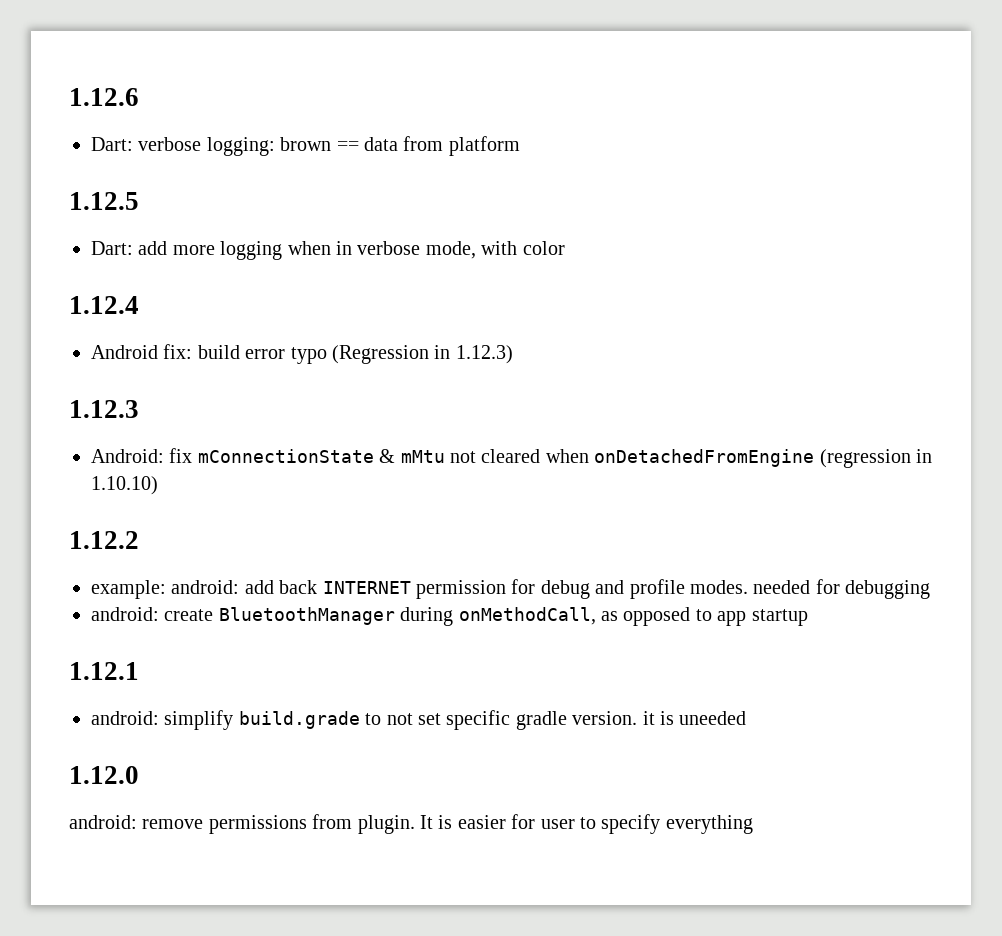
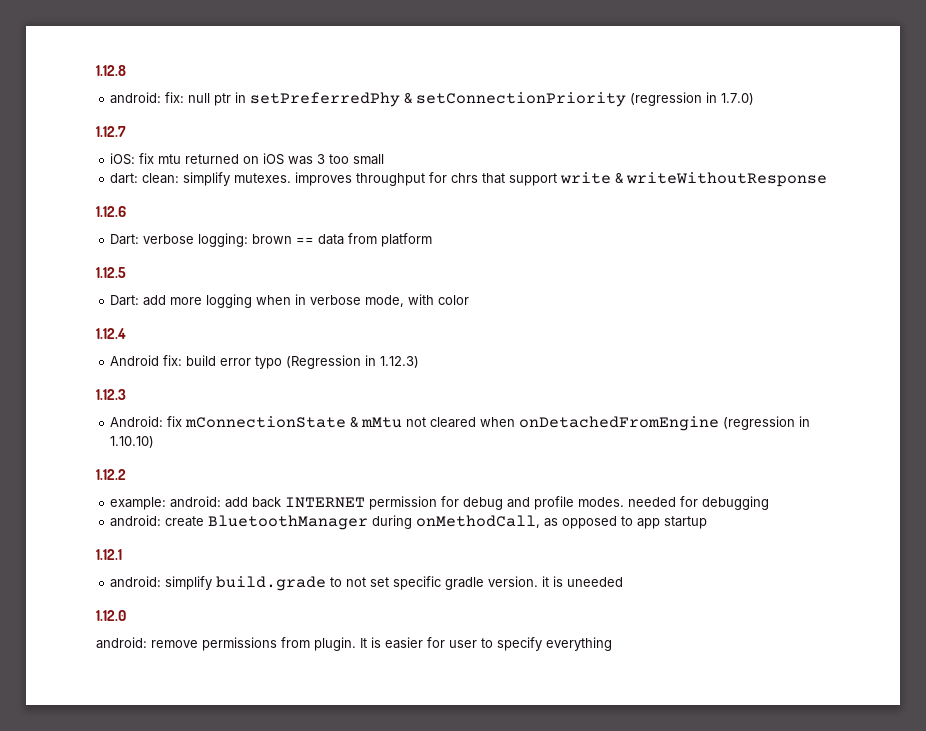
+ 1.12.8
+ android: fix: null ptr in setPreferredPhy & setConnectionPriority (regression in 1.7.0)
+ 1.12.7
+ iOS: fix mtu returned on iOS was 3 too small
+ dart: clean: simplify mutexes. improves throughput for chrs that support write & writeWithoutResponse

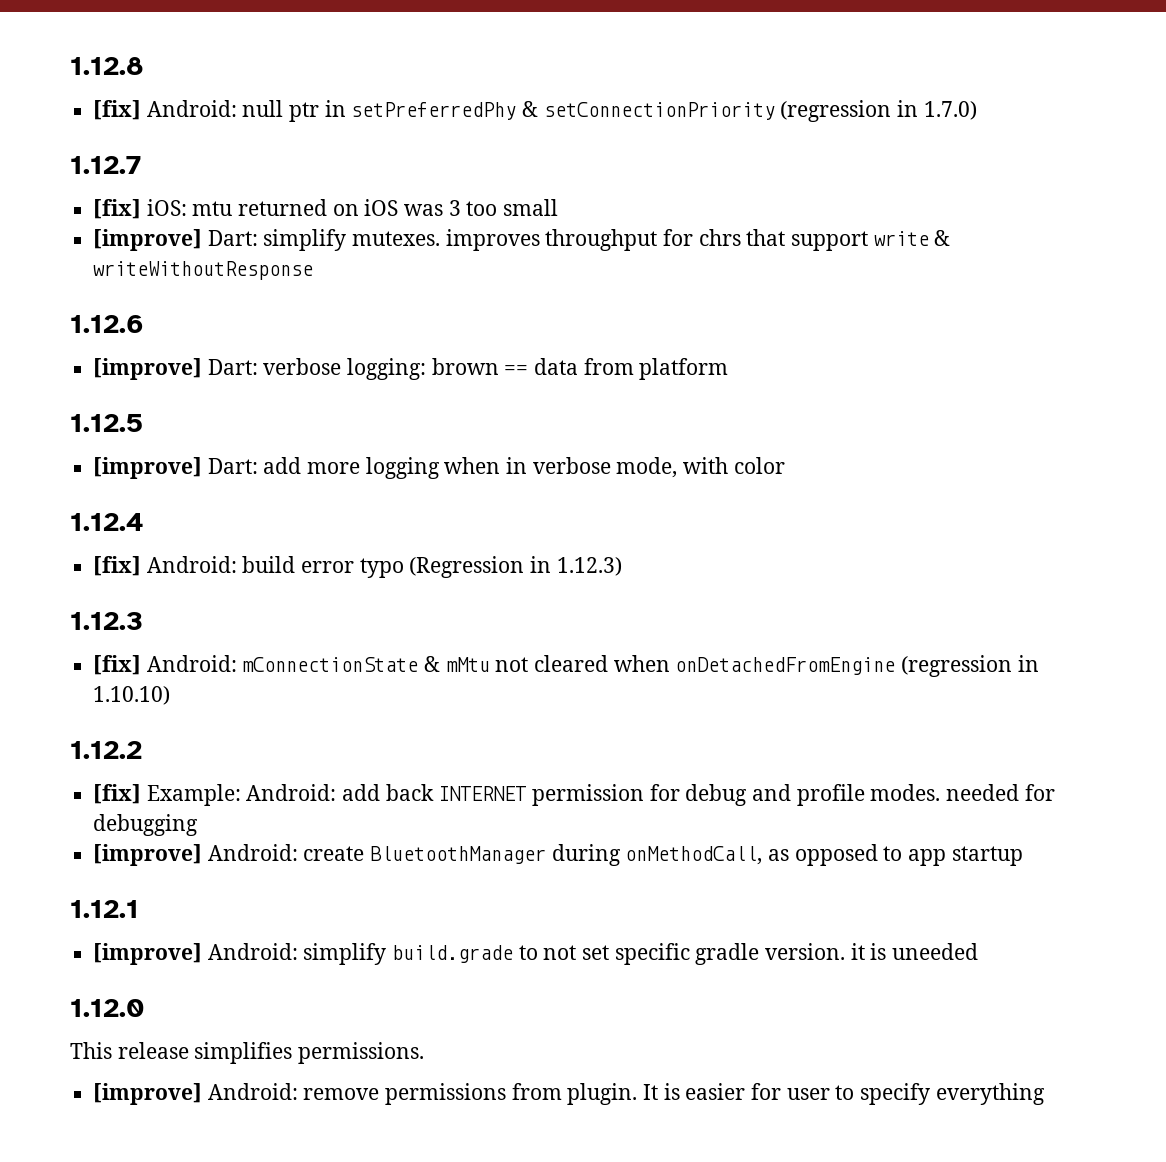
- android: fix: null ptr in setPreferredPhy & setConnectionPriority (regression in 1.7.0)
+ [fix] Android: null ptr in setPreferredPhy & setConnectionPriority (regression in 1.7.0)
- iOS: fix mtu returned on iOS was 3 too small
+ [fix] iOS: mtu returned on iOS was 3 too small
- dart: clean: simplify mutexes. improves throughput for chrs that support write & writeWithoutResponse
+ [improve] Dart: simplify mutexes. improves throughput for chrs that support write & writeWithoutResponse
- Dart: verbose logging: brown == data from platform
+ [improve] Dart: verbose logging: brown == data from platform
- Dart: add more logging when in verbose mode, with color
+ [improve] Dart: add more logging when in verbose mode, with color
- Android fix: build error typo (Regression in 1.12.3)
+ [fix] Android: build error typo (Regression in 1.12.3)
- Android: fix mConnectionState & mMtu not cleared when onDetachedFromEngine (regression in 1.10.10)
+ [fix] Android: mConnectionState & mMtu not cleared when onDetachedFromEngine (regression in 1.10.10)
- example: android: add back INTERNET permission for debug and profile modes. needed for debugging
+ [fix] Example: Android: add back INTERNET permission for debug and profile modes. needed for debugging
- android: create BluetoothManager during onMethodCall, as opposed to app startup
+ [improve] Android: create BluetoothManager during onMethodCall, as opposed to app startup
- android: simplify build.grade to not set specific gradle version. it is uneeded
+ [improve] Android: simplify build.grade to not set specific gradle version. it is uneeded
- android: remove permissions from plugin.
+ This release simplifies permissions.
+ [improve] Android: remove permissions from plugin.

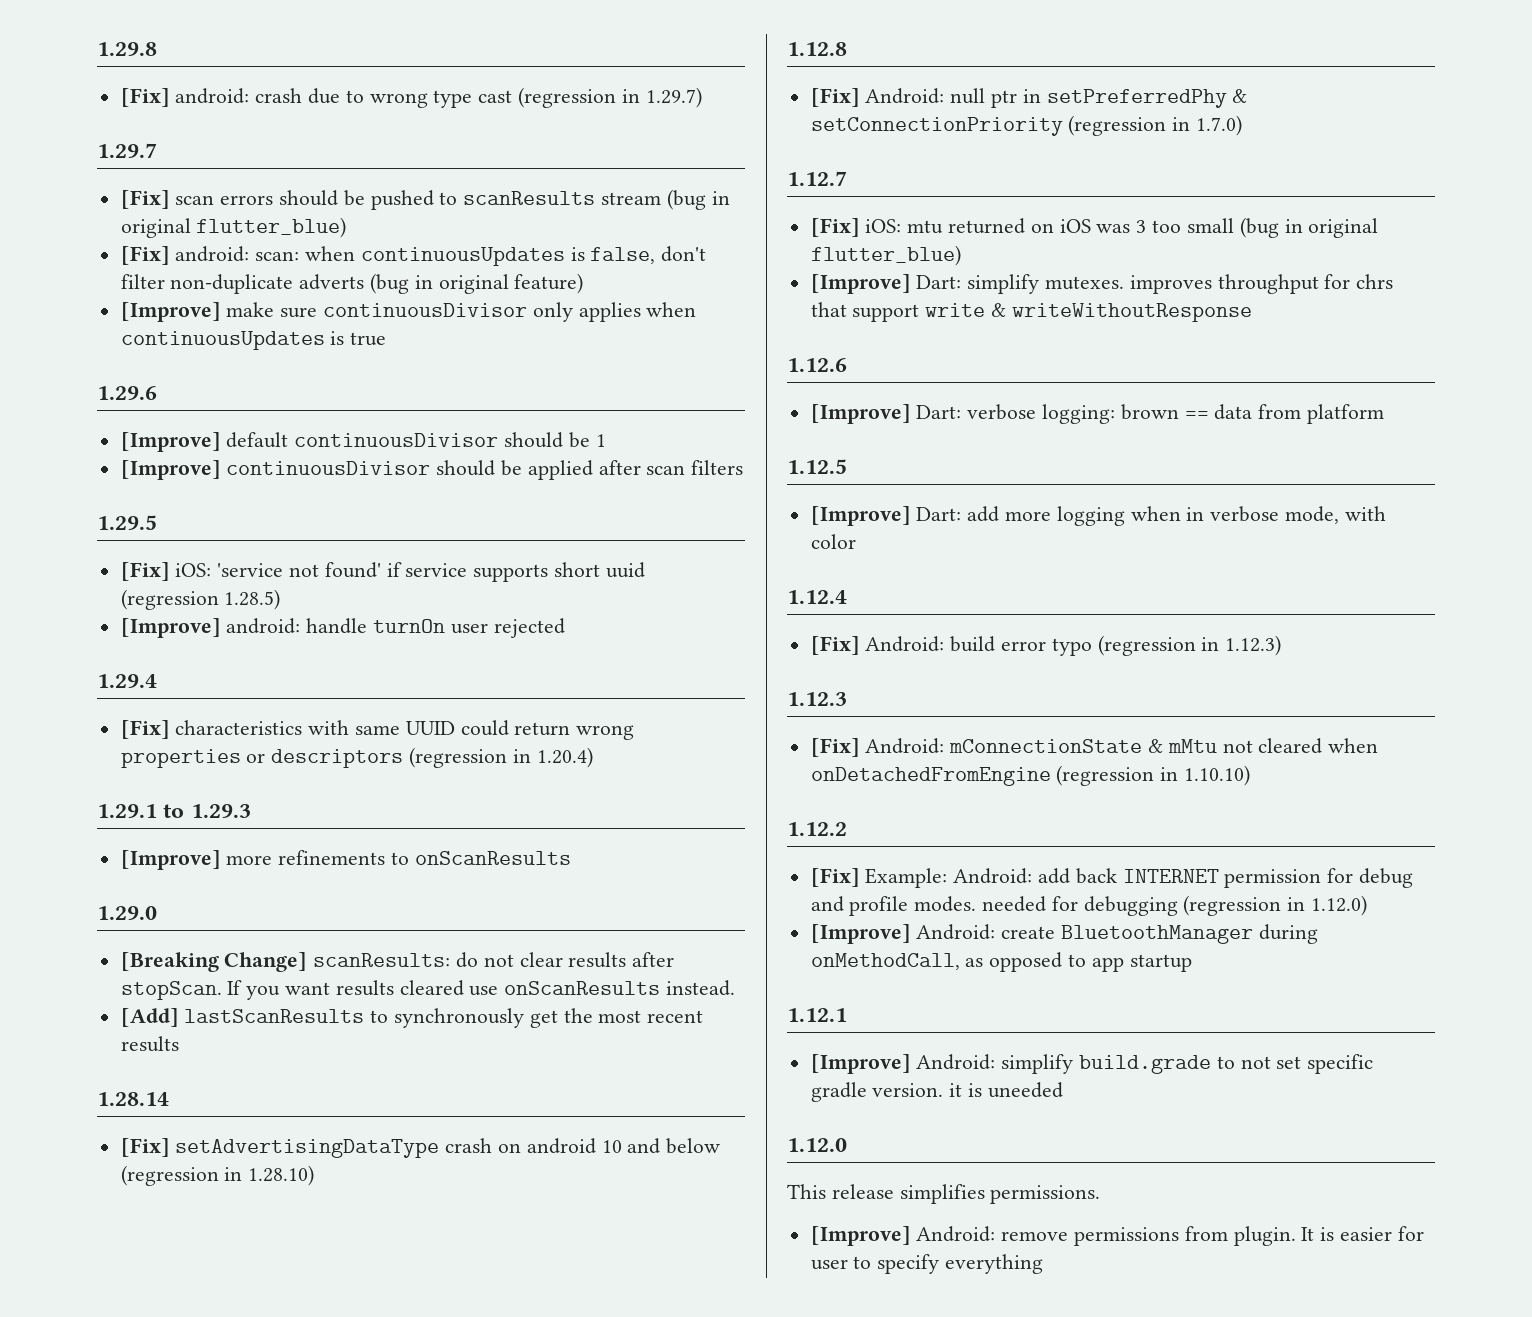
+ 1.29.8
+ [Fix] android: crash due to wrong type cast (regression in 1.29.7)
+ 1.29.7
+ [Fix] scan errors should be pushed to scanResults stream (bug in original flutter_blue)
+ [Fix] android: scan: when continuousUpdates is false, don't filter non-duplicate adverts (bug in original feature)
+ [Improve] make sure continuousDivisor only applies when continuousUpdates is true
+ 1.29.6
+ [Improve] default continuousDivisor should be 1
+ [Improve] continuousDivisor should be applied after scan filters
+ 1.29.5
+ [Fix] iOS: 'service not found' if service supports short uuid (regression 1.28.5)
+ [Improve] android: handle turnOn user rejected
+ 1.29.4
+ [Fix] characteristics with same UUID could return wrong properties or descriptors (regression in 1.20.4)
+ 1.29.1 to 1.29.3
+ [Improve] more refinements to onScanResults
+ 1.29.0
+ [Breaking Change] scanResults: do not clear results after stopScan. If you want results cleared use onScanResults instead.
+ [Add] lastScanResults to synchronously get the most recent results
+ 1.28.14
+ [Fix] setAdvertisingDataType crash on android 10 and below (regression in 1.28.10)
- [fix] Android: null ptr in setPreferredPhy & setConnectionPriority (regression in 1.7.0)
+ [Fix] Android: null ptr in setPreferredPhy & setConnectionPriority (regression in 1.7.0)
- [fix] iOS: mtu returned on iOS was 3 too small
- [improve] Dart: simplify mutexes. improves throughput for chrs that support write & writeWithoutResponse
+ [Fix] iOS: mtu returned on iOS was 3 too small (bug in original flutter_blue)
+ [Improve] Dart: simplify mutexes. improves throughput for chrs that support write & writeWithoutResponse
- [improve] Dart: verbose logging: brown == data from platform
+ [Improve] Dart: verbose logging: brown == data from platform
- [improve] Dart: add more logging when in verbose mode, with color
+ [Improve] Dart: add more logging when in verbose mode, with color
- [fix] Android: build error typo (Regression in 1.12.3)
+ [Fix] Android: build error typo (regression in 1.12.3)
- [fix] Android: mConnectionState & mMtu not cleared when onDetachedFromEngine (regression in 1.10.10)
+ [Fix] Android: mConnectionState & mMtu not cleared when onDetachedFromEngine (regression in 1.10.10)
- [fix] Example: Android: add back INTERNET permission for debug and profile modes. needed for debugging
- [improve] Android: create BluetoothManager during onMethodCall, as opposed to app startup
+ [Fix] Example: Android: add back INTERNET permission for debug and profile modes. needed for debugging (regression in 1.12.0)
+ [Improve] Android: create BluetoothManager during onMethodCall, as opposed to app startup
- [improve] Android: simplify build.grade to not set specific gradle version. it is uneeded
+ [Improve] Android: simplify build.grade to not set specific gradle version. it is uneeded
- [improve] Android: remove permissions from plugin.
+ [Improve] Android: remove permissions from plugin.

